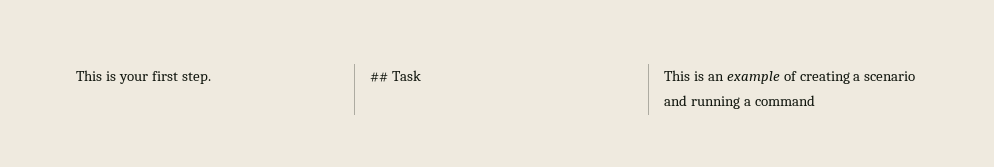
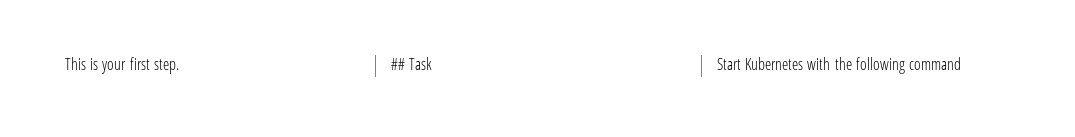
- This is an example of creating a scenario and running a command
+ Start Kubernetes with the following command

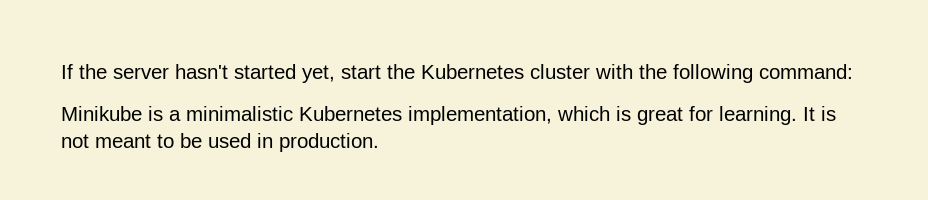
- This is your first step.
- ## Task
- Start Kubernetes with the following command
+ If the server hasn't started yet, start the Kubernetes cluster with the following command:
+ Minikube is a minimalistic Kubernetes implementation, which is great for learning. It is not meant to be used in production.

